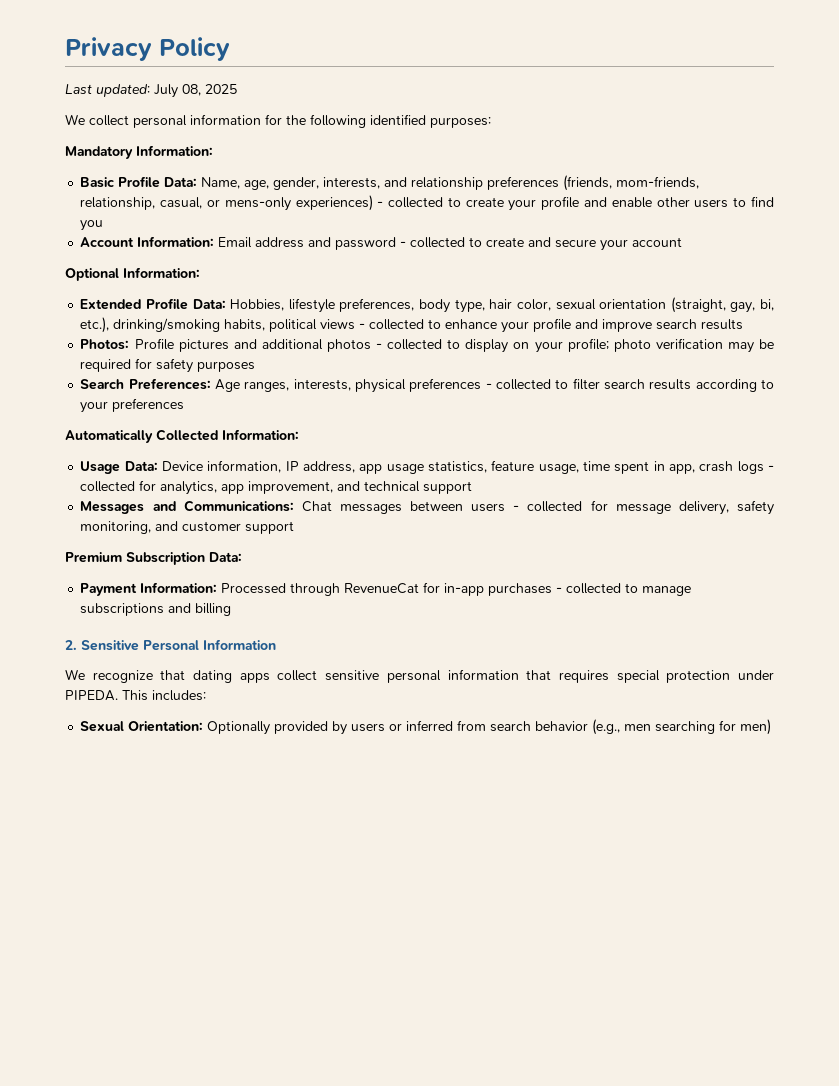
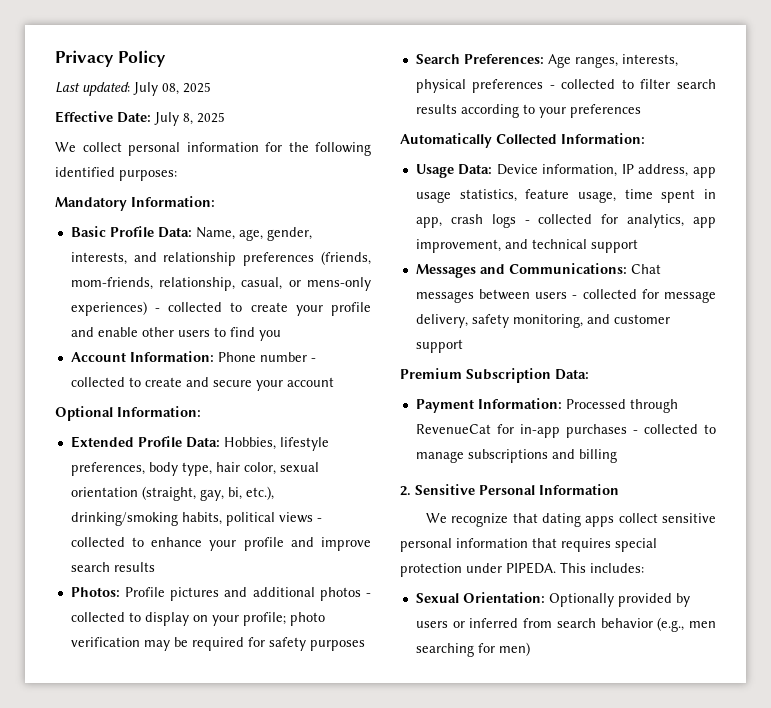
+ Effective Date: July 8, 2025
- Account Information: Email address and password - collected to create and secure your account
+ Account Information: Phone number - collected to create and secure your account

